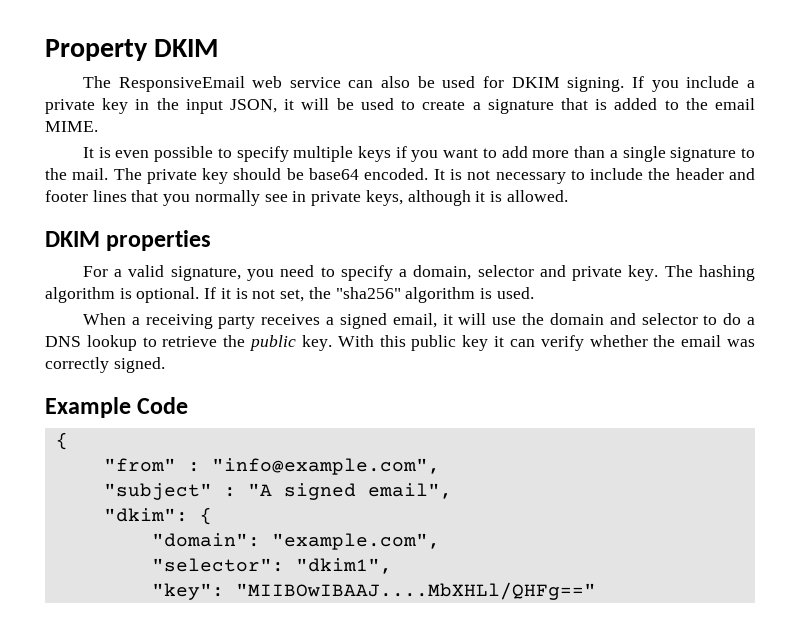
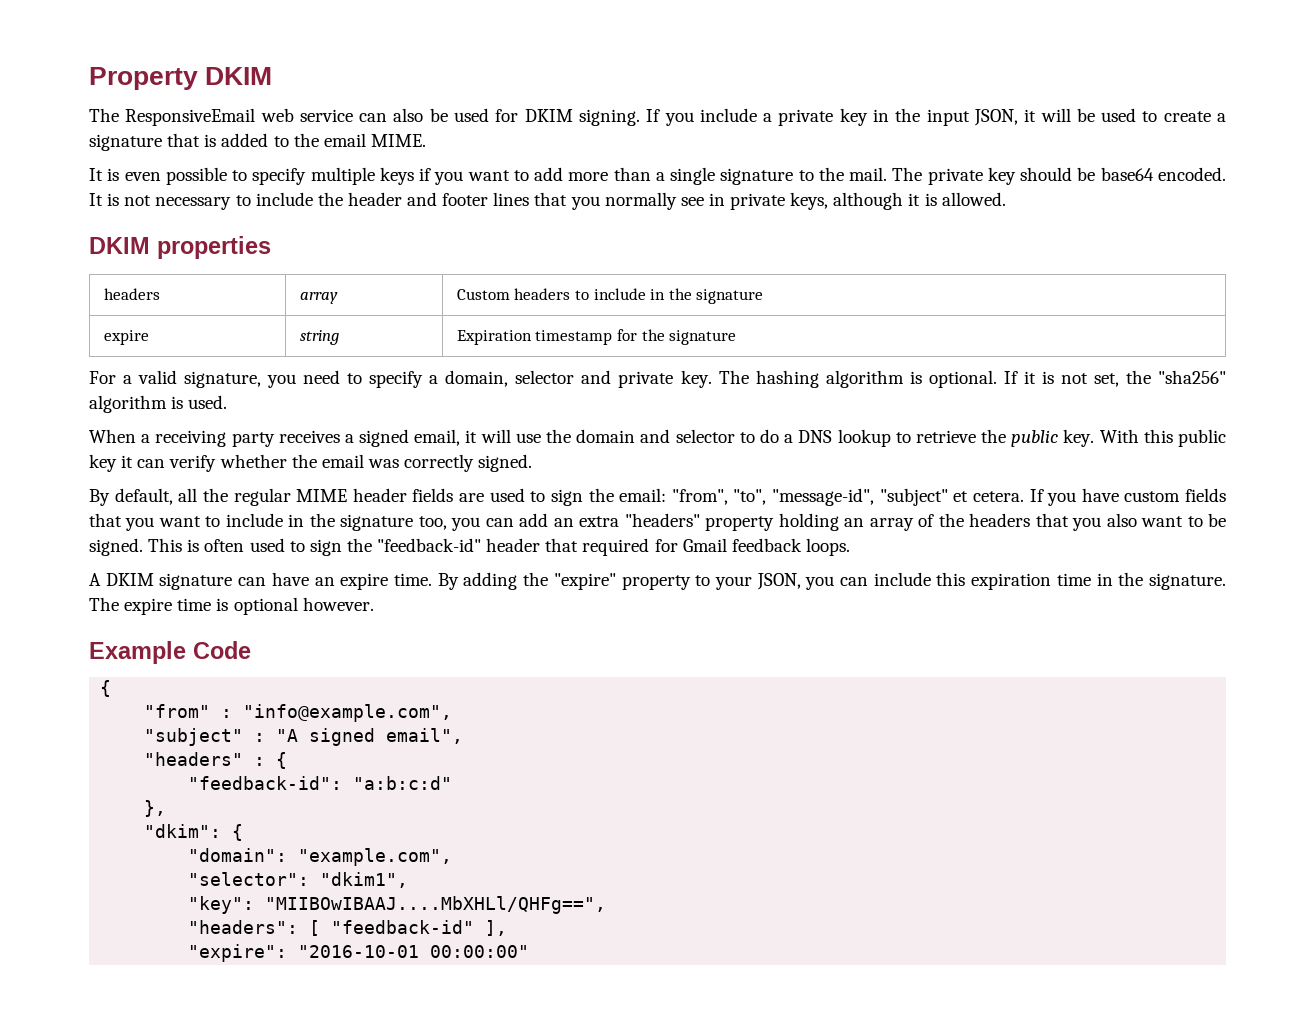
+ headers | array | Custom headers to include in the signature
+ expire | string | Expiration timestamp for the signature
+ By default, all the regular MIME header fields are used to sign the email: "from", "to", "message-id", "subject" et cetera. If you have custom fields that you want to include in the signature too, you can add an extra "headers" property holding an array of the headers that you also want to be signed. This is often used to sign the "feedback-id" header that required for Gmail feedback loops.
+ A DKIM signature can have an expire time. By adding the "expire" property to your JSON, you can include this expiration time in the signature. The expire time is optional however.
+ "headers" : {
+ "feedback-id": "a:b:c:d"
+ },
- "key": "MIIBOwIBAAJ....MbXHLl/QHFg=="
+ "key": "MIIBOwIBAAJ....MbXHLl/QHFg==",
+ "headers": [ "feedback-id" ],
+ "expire": "2016-10-01 00:00:00"

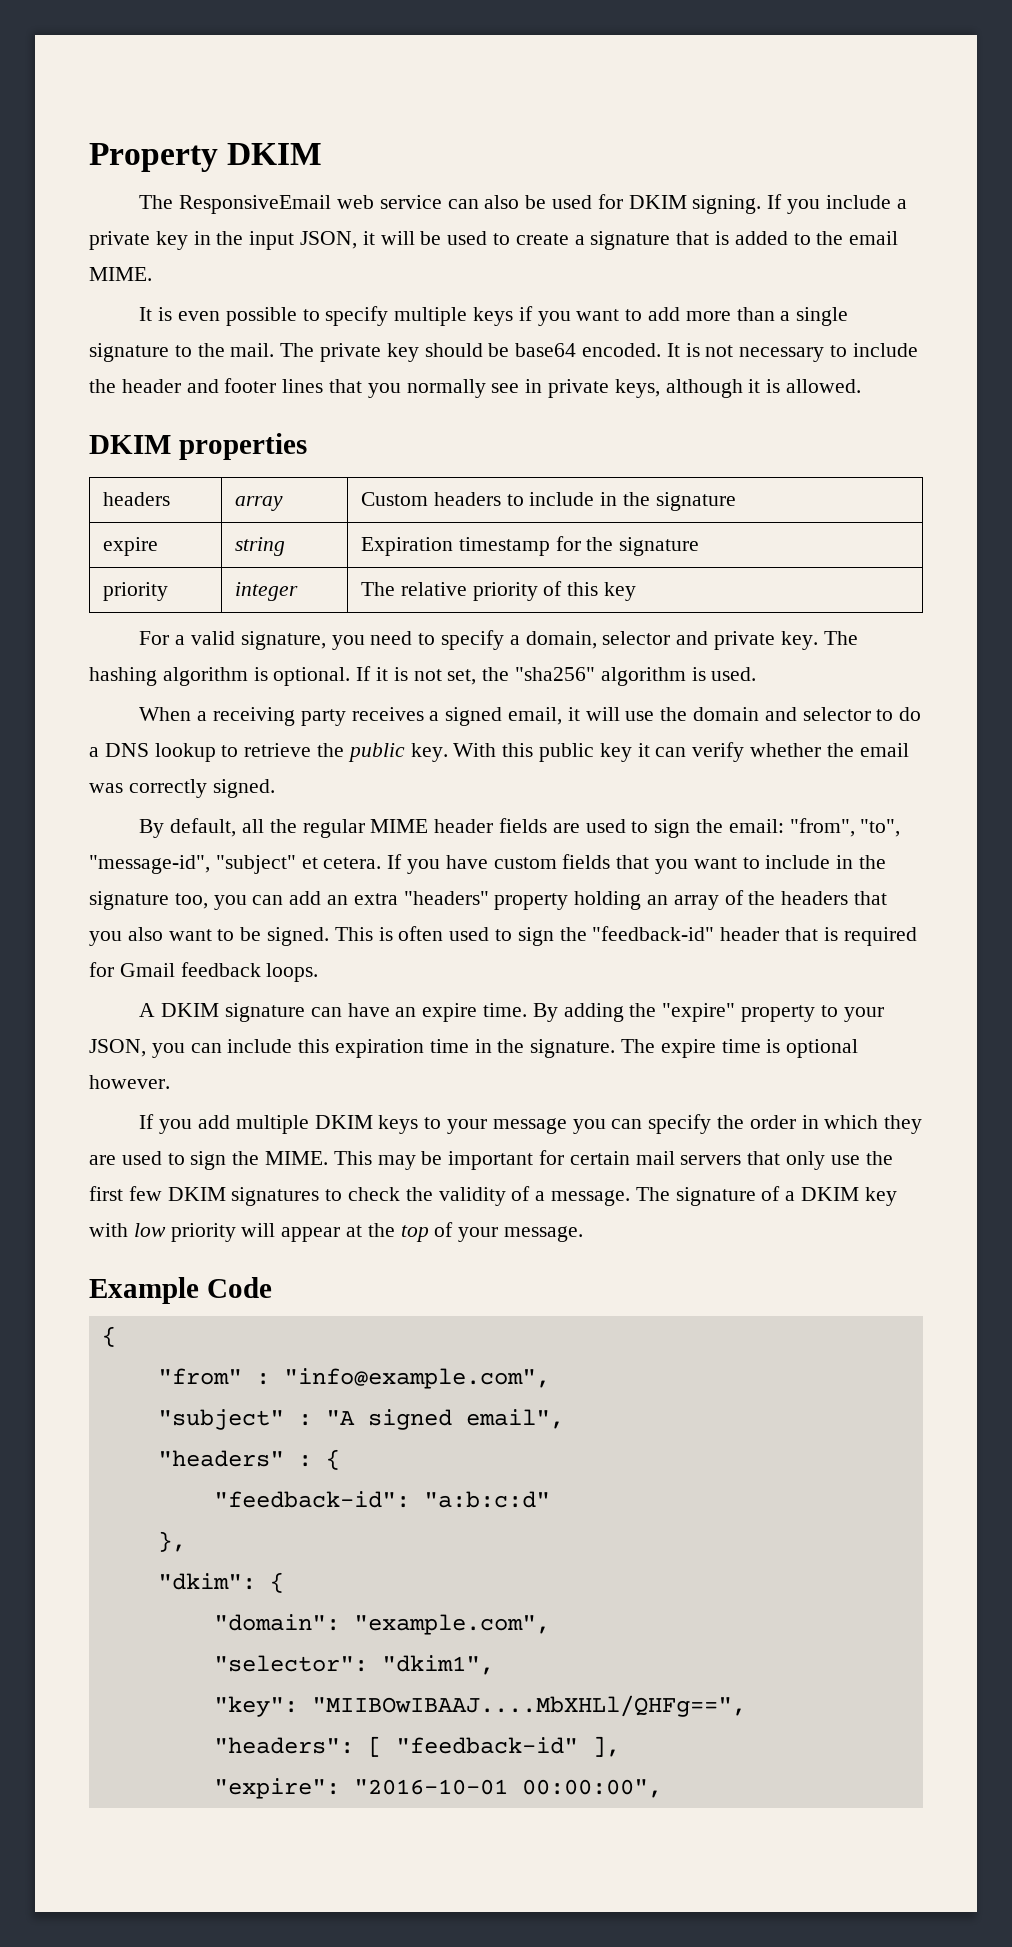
+ priority | integer | The relative priority of this key
- This is often used to sign the "feedback-id" header that required for Gmail feedback loops.
+ This is often used to sign the "feedback-id" header that is required for Gmail feedback loops.
+ If you add multiple DKIM keys to your message you can specify the order in which they are used to sign the MIME. This may be important for certain mail servers that only use the first few DKIM signatures to check the validity of a message. The signature of a DKIM key with low priority will appear at the top of your message.
- "expire": "2016-10-01 00:00:00"
+ "expire": "2016-10-01 00:00:00",

